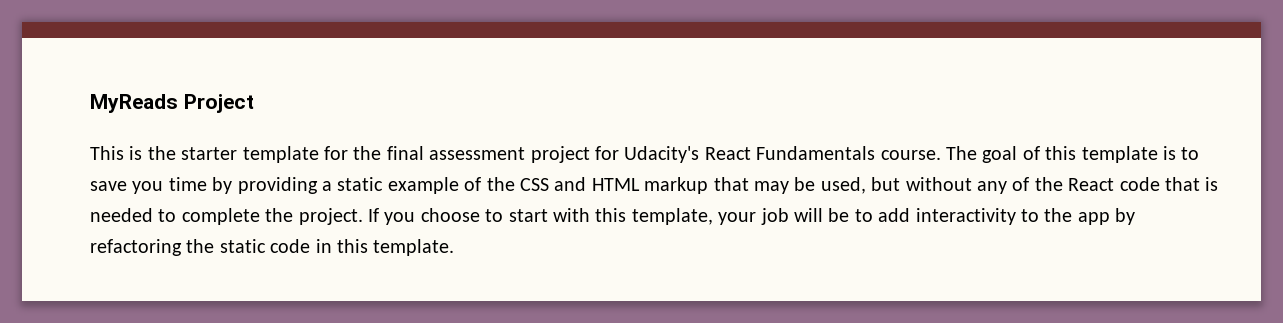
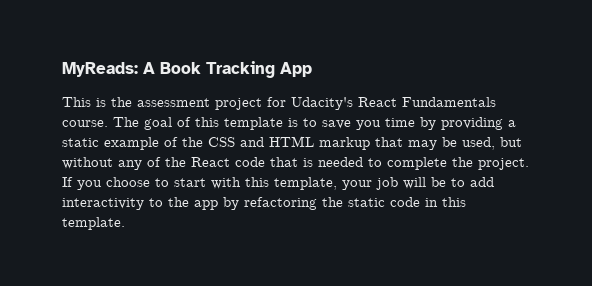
- MyReads Project
- This is the starter template for the final assessment project for Udacity's React Fundamentals course.
+ MyReads: A Book Tracking App
+ This is the assessment project for Udacity's React Fundamentals course.

